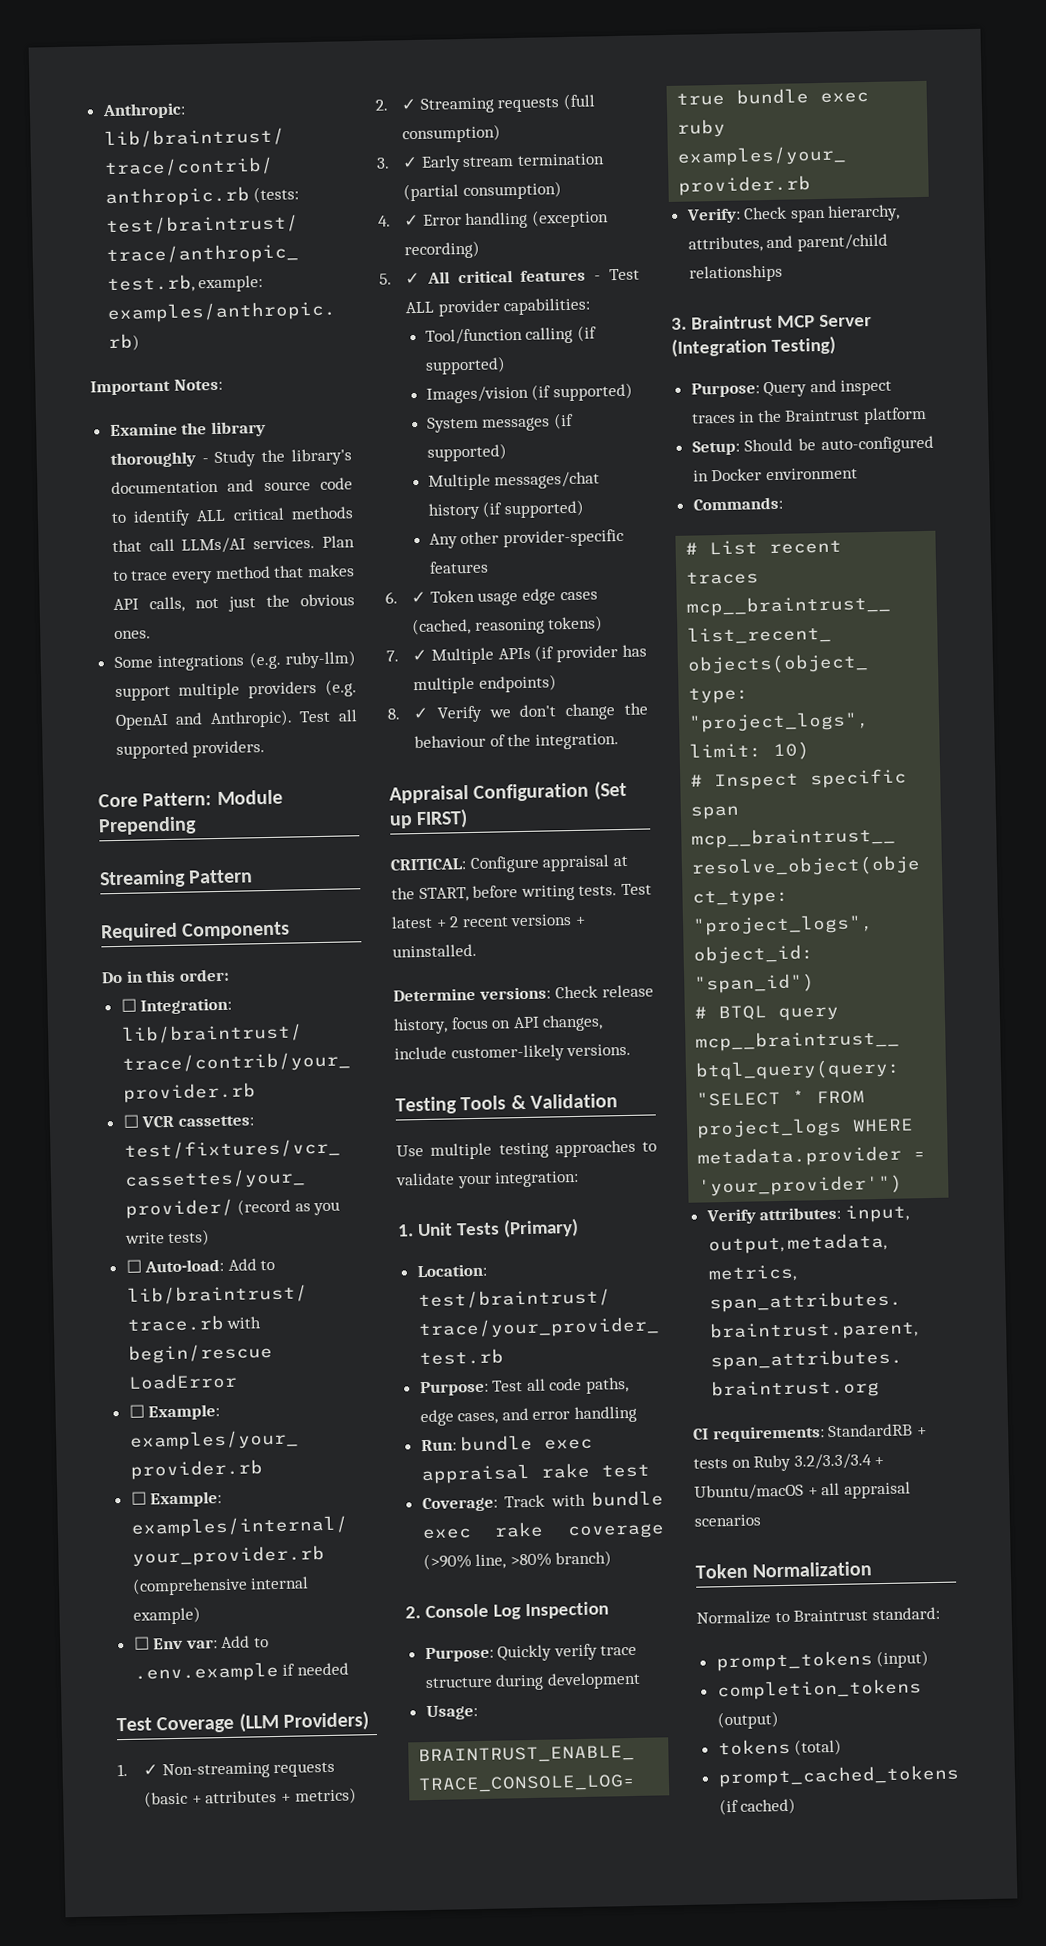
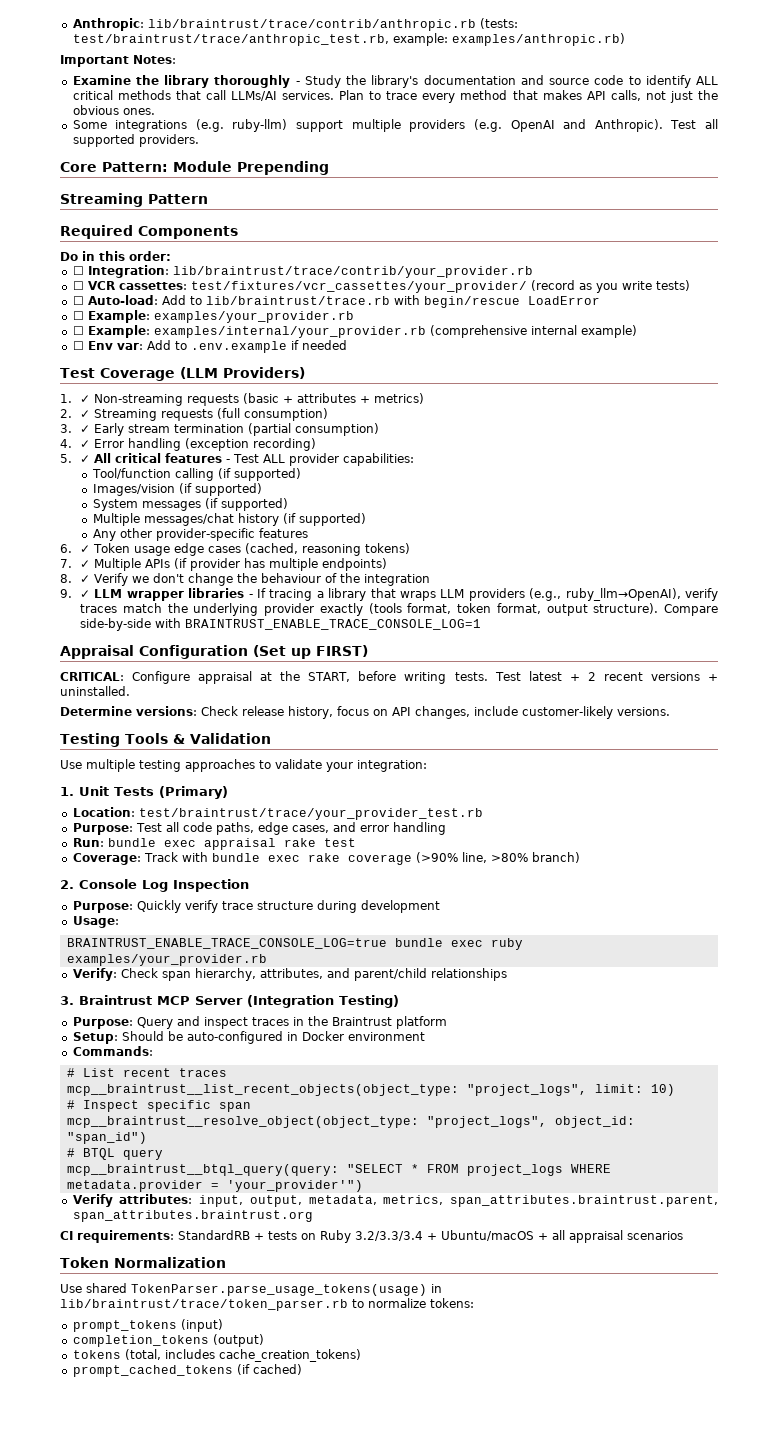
- 8. ✓ Verify we don't change the behaviour of the integration.
+ 8. ✓ Verify we don't change the behaviour of the integration
+ 9. ✓ LLM wrapper libraries - If tracing a library that wraps LLM providers (e.g., ruby_llm→OpenAI), verify traces match the underlying provider exactly (tools format, token format, output structure). Compare side-by-side with BRAINTRUST_ENABLE_TRACE_CONSOLE_LOG=1
- Normalize to Braintrust standard:
+ Use shared TokenParser.parse_usage_tokens(usage) in lib/braintrust/trace/token_parser.rb to normalize tokens:
- tokens (total)
+ tokens (total, includes cache_creation_tokens)

